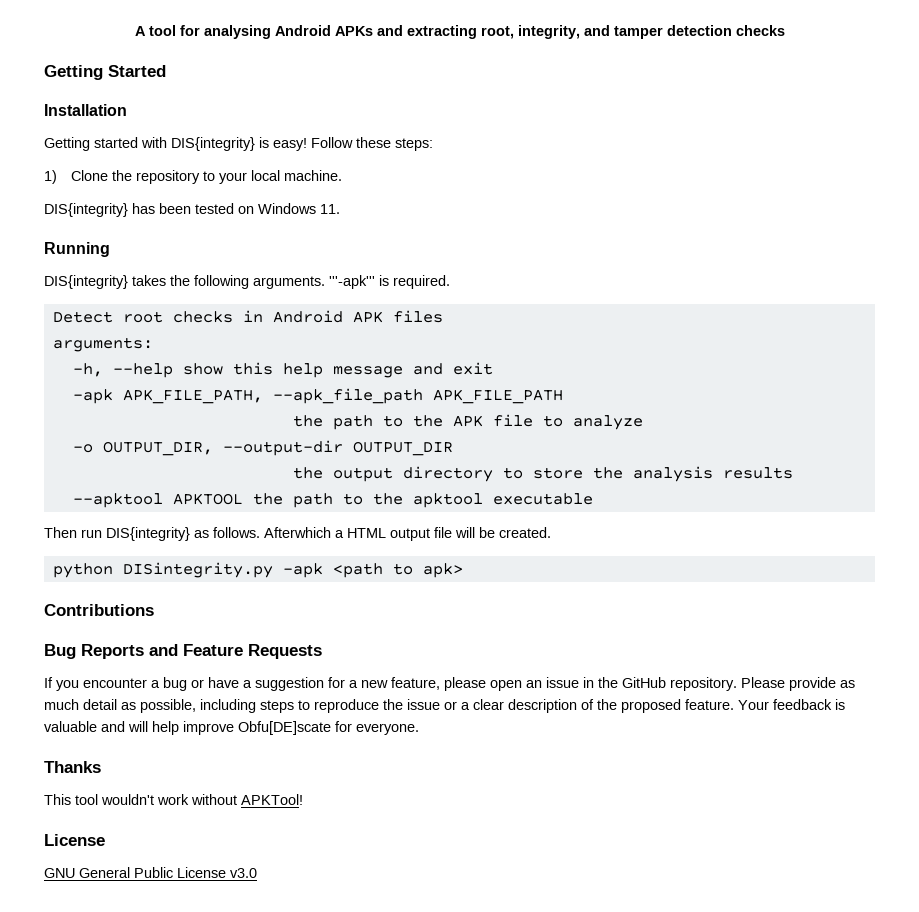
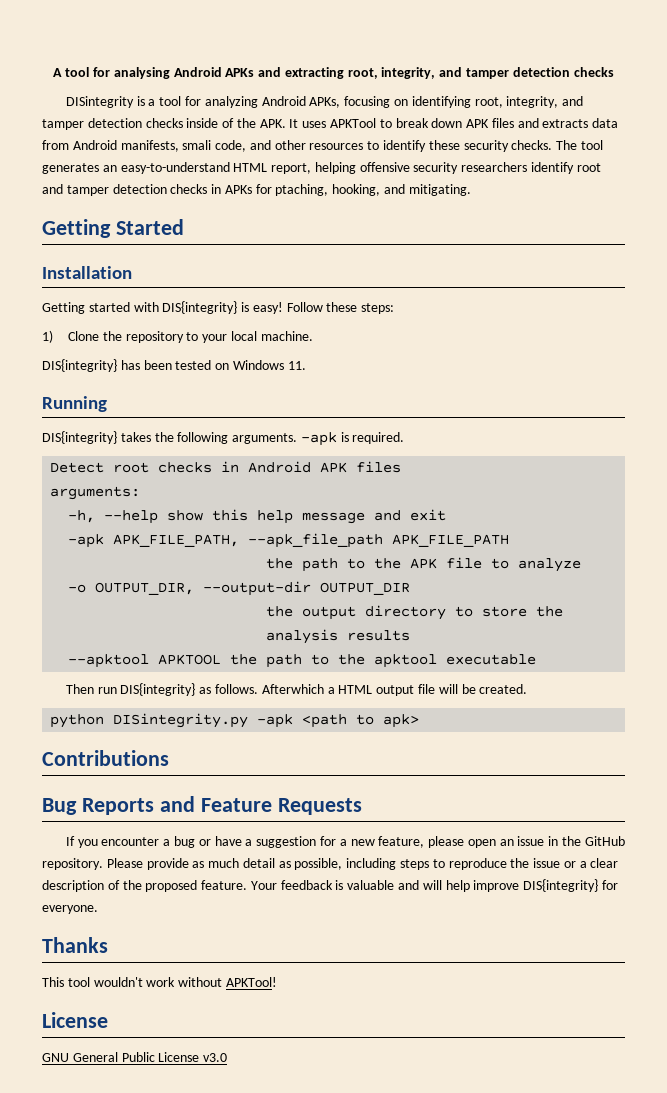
+ DISintegrity is a tool for analyzing Android APKs, focusing on identifying root, integrity, and tamper detection checks inside of the APK. It uses APKTool to break down APK files and extracts data from Android manifests, smali code, and other resources to identify these security checks. The tool generates an easy-to-understand HTML report, helping offensive security researchers identify root and tamper detection checks in APKs for ptaching, hooking, and mitigating.
- '''-apk''' is required.
+ -apk is required.
- Your feedback is valuable and will help improve Obfu[DE]scate for everyone.
+ Your feedback is valuable and will help improve DIS{integrity} for everyone.

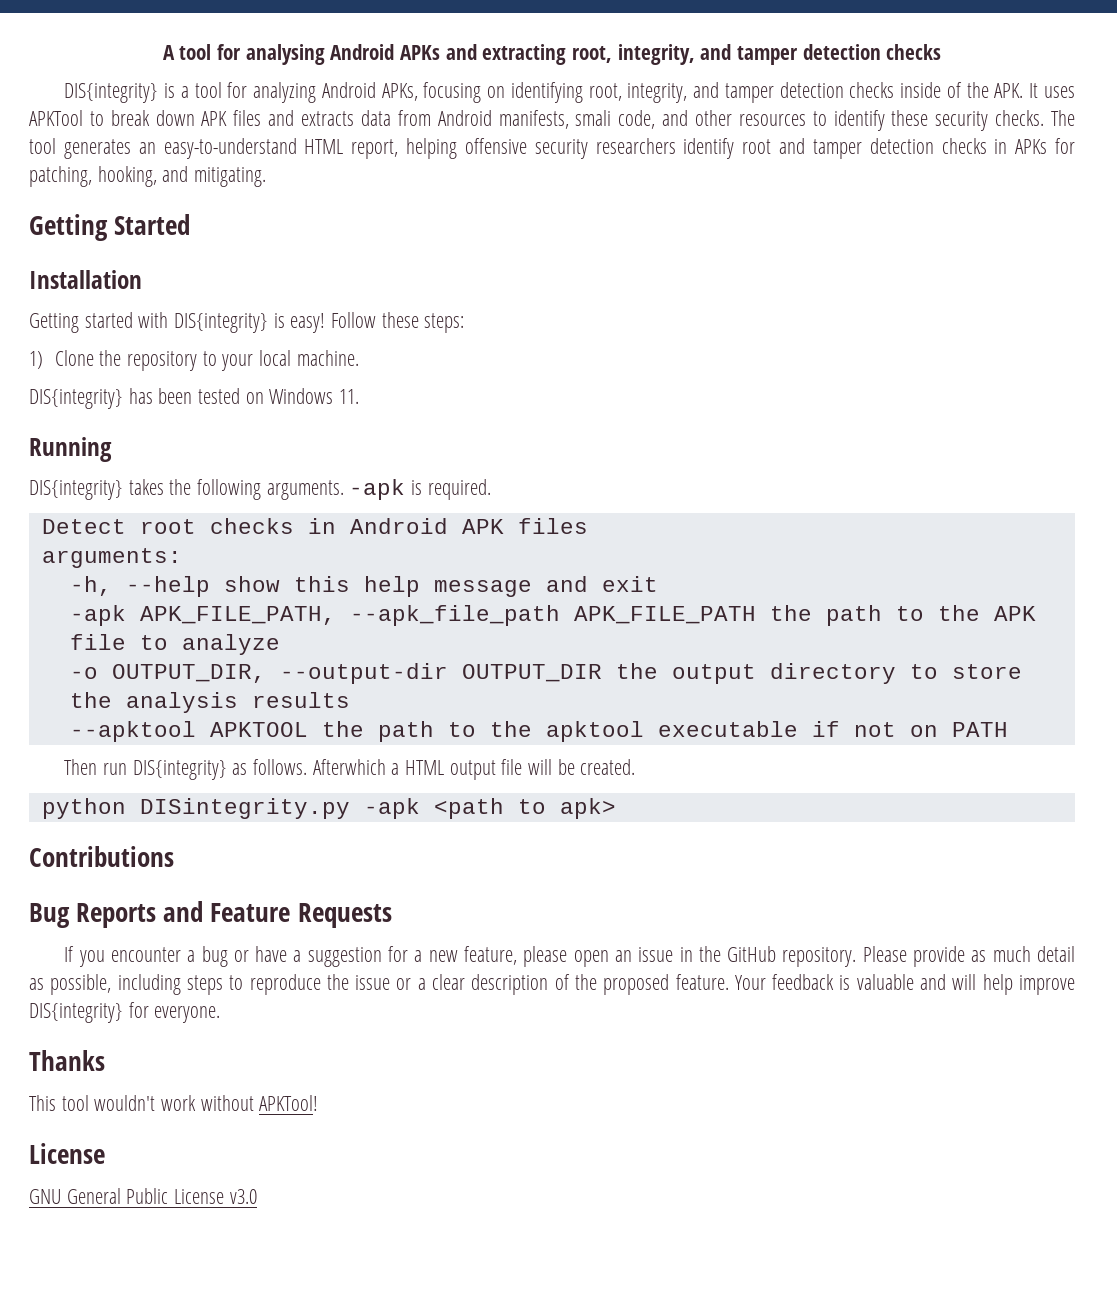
- DISintegrity is a tool for analyzing Android APKs, focusing on identifying root, integrity, and tamper detection checks inside of the APK. It uses APKTool to break down APK files and extracts data from Android manifests, smali code, and other resources to identify these security checks.
+ DIS{integrity} is a tool for analyzing Android APKs, focusing on identifying root, integrity, and tamper detection checks inside of the APK. It uses APKTool to break down APK files and extracts data from Android manifests, smali code, and other resources to identify these security checks.
- The tool generates an easy-to-understand HTML report, helping offensive security researchers identify root and tamper detection checks in APKs for ptaching, hooking, and mitigating.
+ The tool generates an easy-to-understand HTML report, helping offensive security researchers identify root and tamper detection checks in APKs for patching, hooking, and mitigating.
- -apk APK_FILE_PATH, --apk_file_path APK_FILE_PATH
- the path to the APK file to analyze
+ -apk APK_FILE_PATH, --apk_file_path APK_FILE_PATH the path to the APK file to analyze
- -o OUTPUT_DIR, --output-dir OUTPUT_DIR
- the output directory to store the analysis results
+ -o OUTPUT_DIR, --output-dir OUTPUT_DIR the output directory to store the analysis results
- --apktool APKTOOL the path to the apktool executable
+ --apktool APKTOOL the path to the apktool executable if not on PATH

